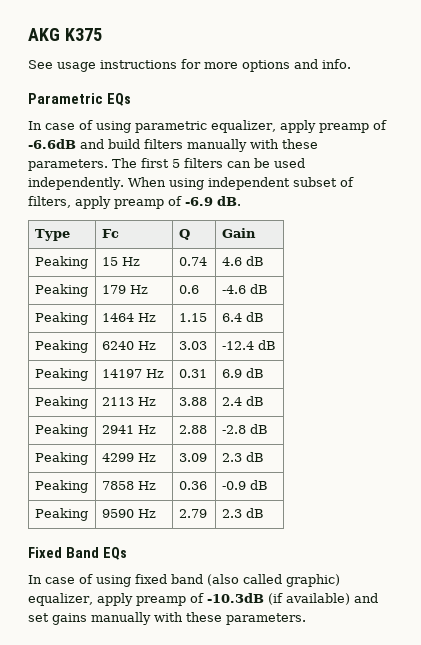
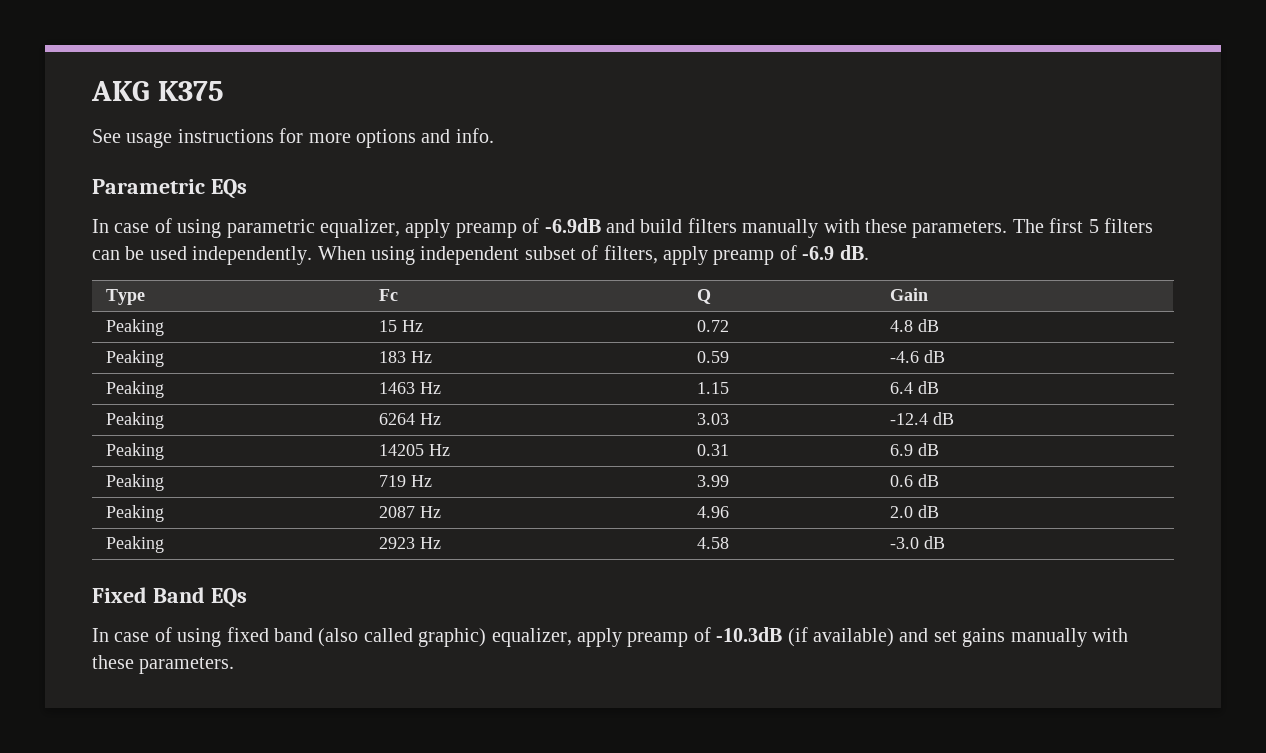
- In case of using parametric equalizer, apply preamp of -6.6dB and build filters manually with these parameters.
+ In case of using parametric equalizer, apply preamp of -6.9dB and build filters manually with these parameters.
- Peaking | 15 Hz | 0.74 | 4.6 dB
- Peaking | 179 Hz | 0.6 | -4.6 dB
+ Peaking | 15 Hz | 0.72 | 4.8 dB
+ Peaking | 183 Hz | 0.59 | -4.6 dB
- Peaking | 1464 Hz | 1.15 | 6.4 dB
+ Peaking | 1463 Hz | 1.15 | 6.4 dB
- Peaking | 6240 Hz | 3.03 | -12.4 dB
+ Peaking | 6264 Hz | 3.03 | -12.4 dB
- Peaking | 14197 Hz | 0.31 | 6.9 dB
+ Peaking | 14205 Hz | 0.31 | 6.9 dB
- Peaking | 2113 Hz | 3.88 | 2.4 dB
- Peaking | 2941 Hz | 2.88 | -2.8 dB
- Peaking | 4299 Hz | 3.09 | 2.3 dB
- Peaking | 7858 Hz | 0.36 | -0.9 dB
- Peaking | 9590 Hz | 2.79 | 2.3 dB
+ Peaking | 719 Hz | 3.99 | 0.6 dB
+ Peaking | 2087 Hz | 4.96 | 2.0 dB
+ Peaking | 2923 Hz | 4.58 | -3.0 dB

